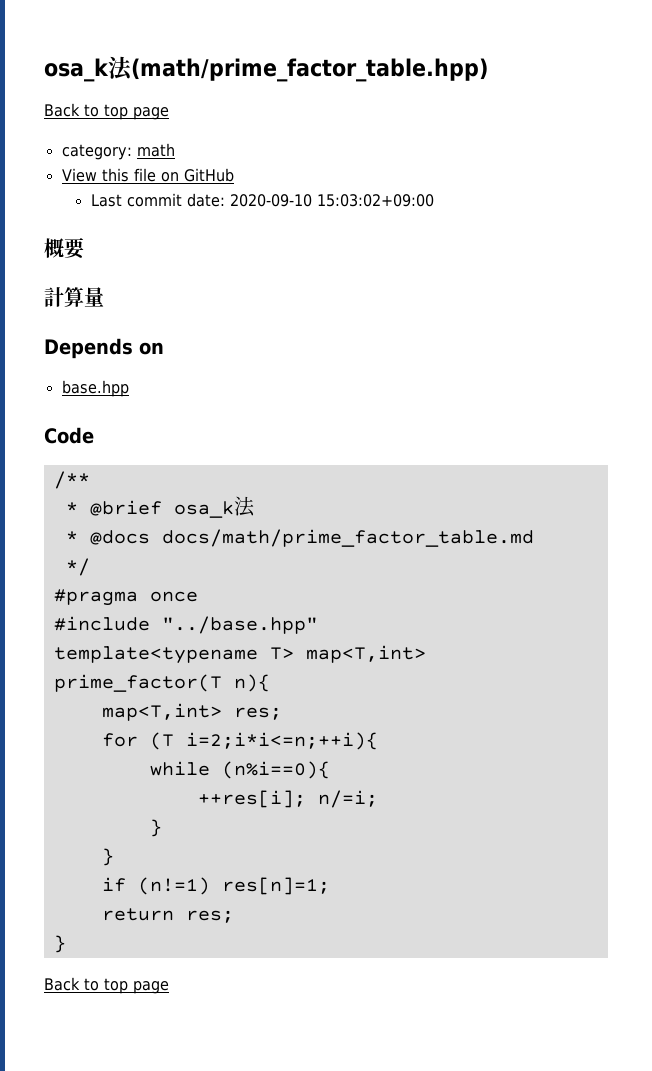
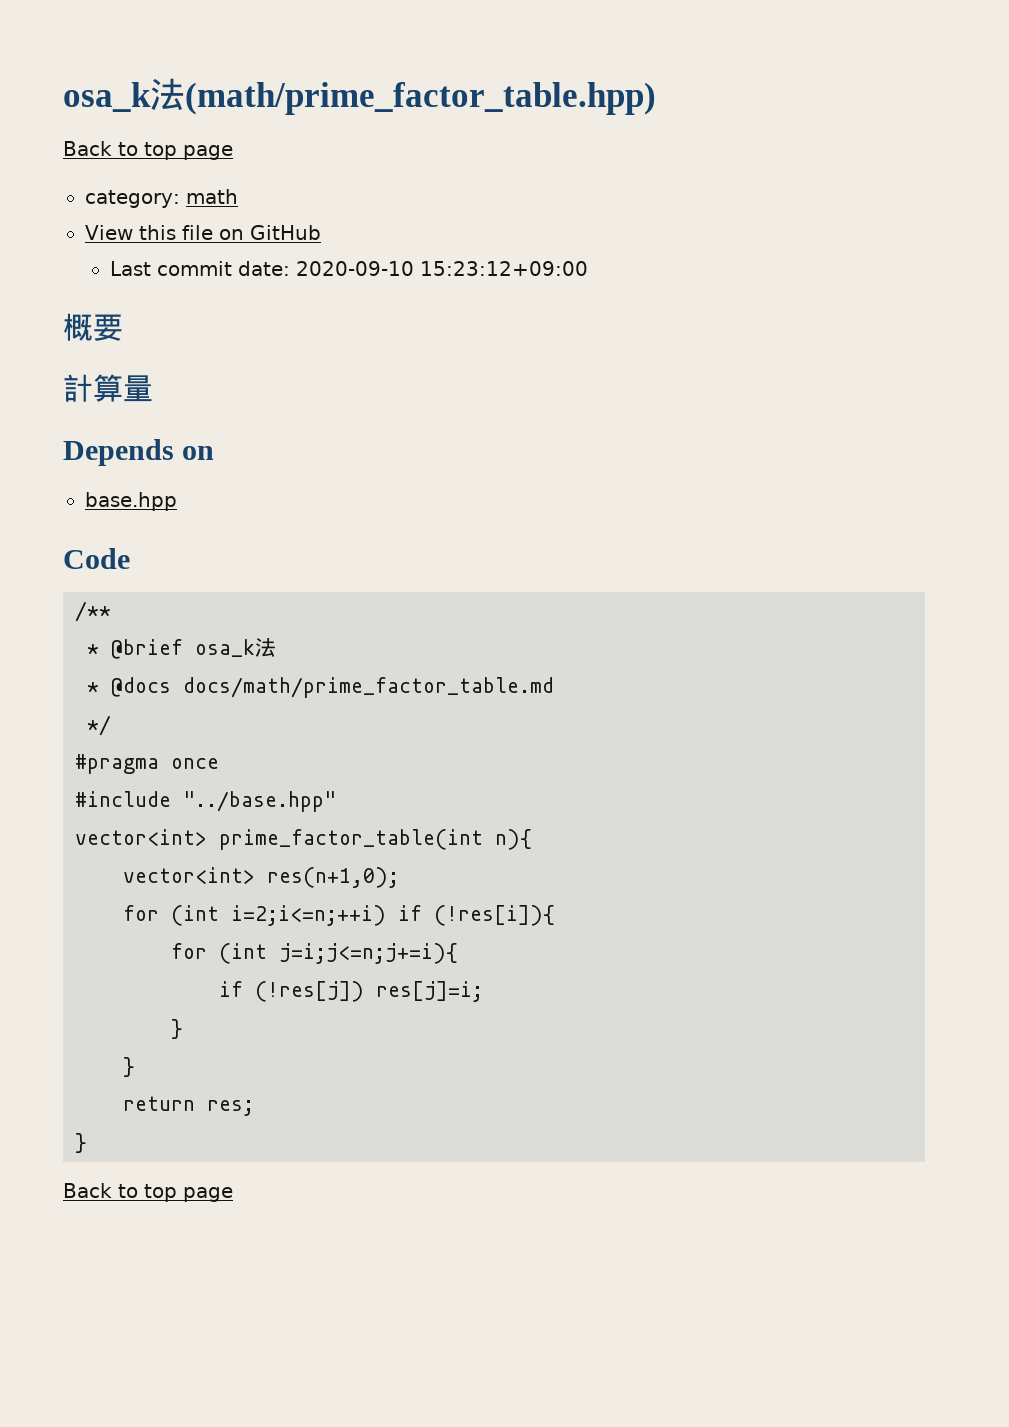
- Last commit date: 2020-09-10 15:03:02+09:00
+ Last commit date: 2020-09-10 15:23:12+09:00
- template<typename T> map<T,int> prime_factor(T n){
+ vector<int> prime_factor_table(int n){
- map<T,int> res;
- for (T i=2;i*i<=n;++i){
- while (n%i==0){
- ++res[i]; n/=i;
+ vector<int> res(n+1,0);
+ for (int i=2;i<=n;++i) if (!res[i]){
+ for (int j=i;j<=n;j+=i){
+ if (!res[j]) res[j]=i;
- if (n!=1) res[n]=1;

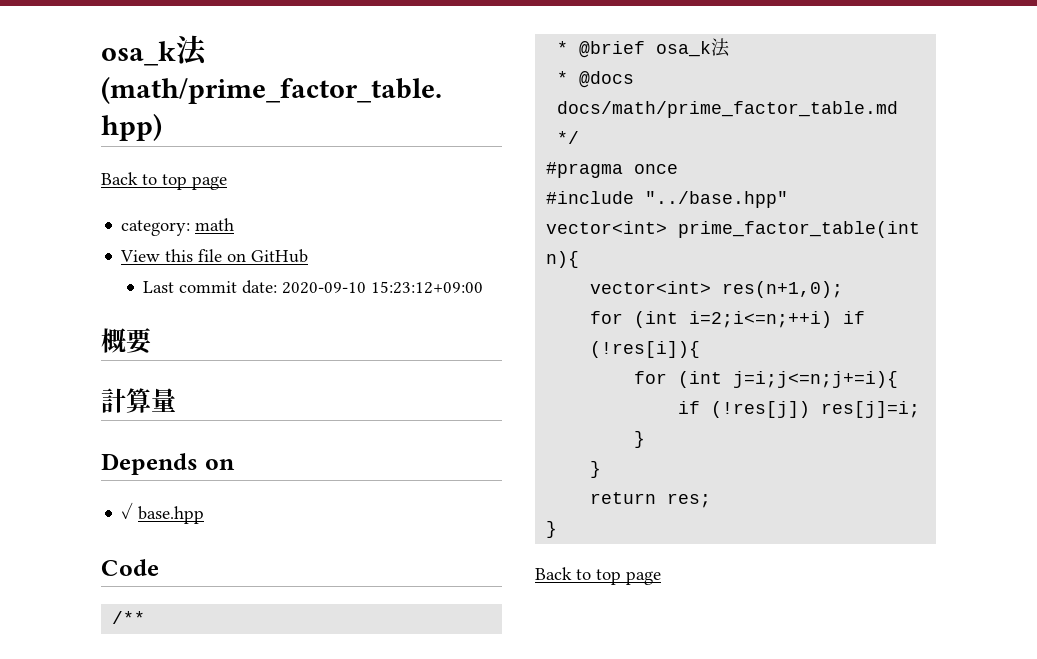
- base.hpp
+ ✓ base.hpp

